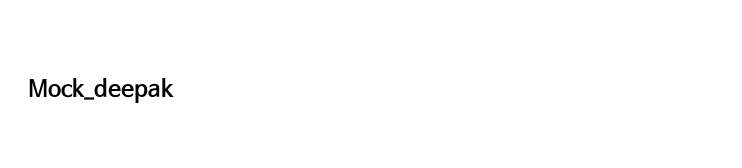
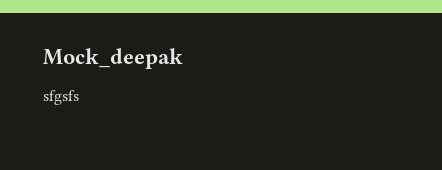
+ sfgsfs

